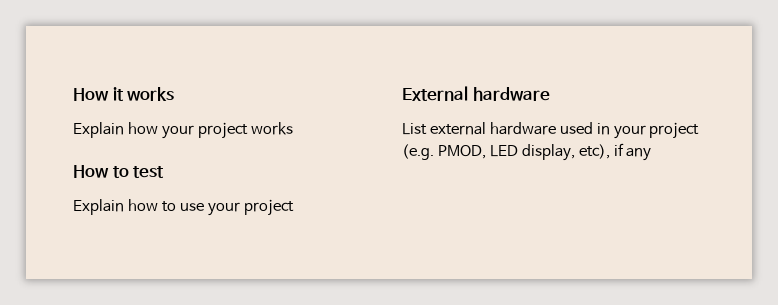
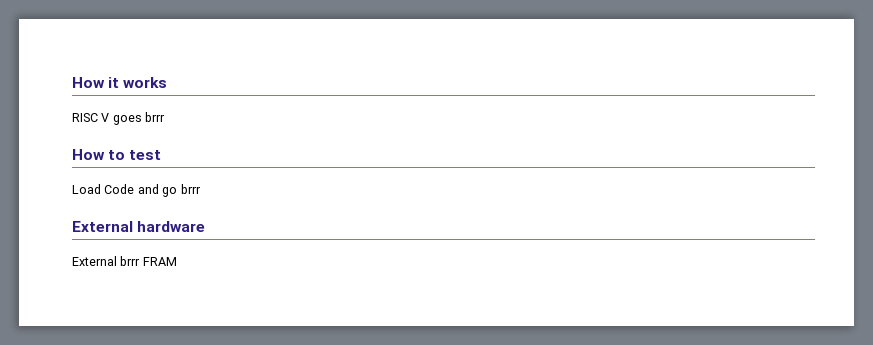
- Explain how your project works
+ RISC V goes brrr
  How to test
- Explain how to use your project
+ Load Code and go brrr
  External hardware
- List external hardware used in your project (e.g. PMOD, LED display, etc), if any
+ External brrr FRAM

